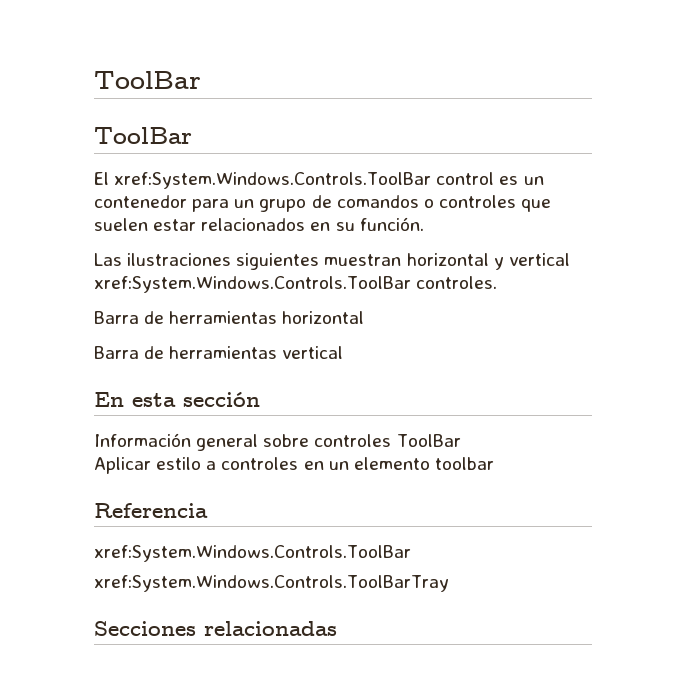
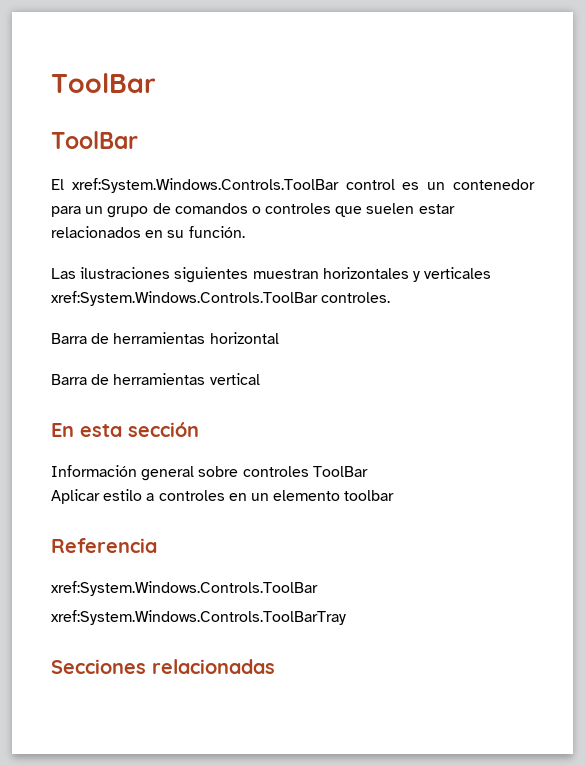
- Las ilustraciones siguientes muestran horizontal y vertical xref:System.Windows.Controls.ToolBar controles.
+ Las ilustraciones siguientes muestran horizontales y verticales xref:System.Windows.Controls.ToolBar controles.

